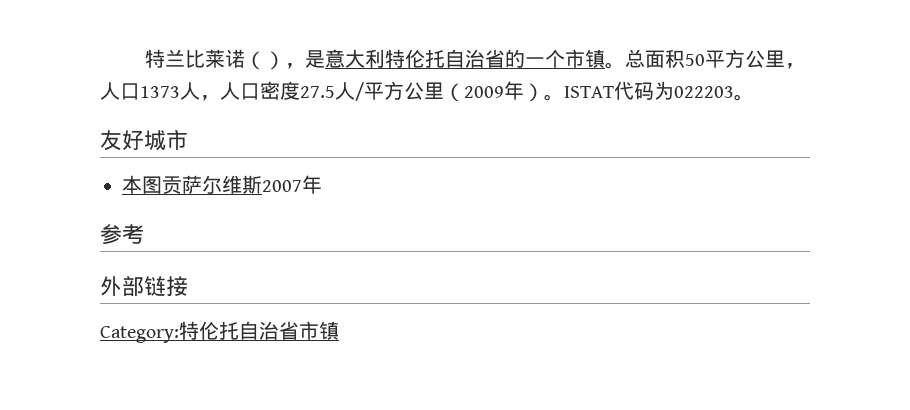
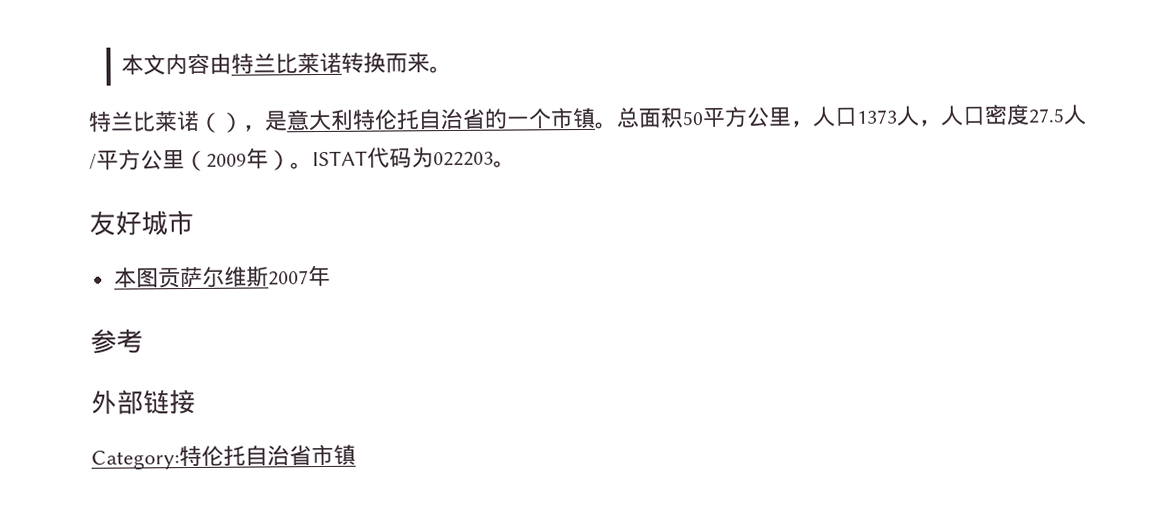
+ 本文内容由特兰比莱诺转换而来。

